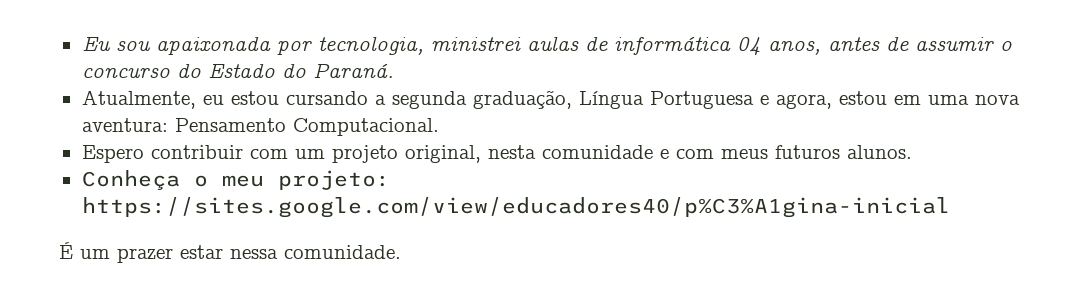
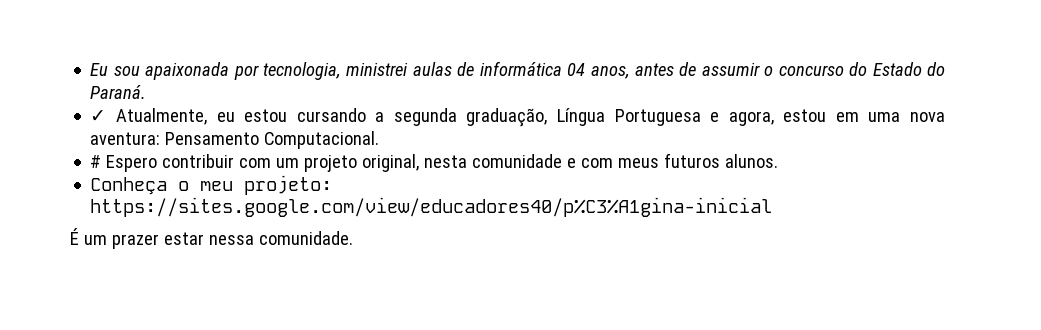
- Atualmente, eu estou cursando a segunda graduação, Língua Portuguesa e agora, estou em uma nova aventura: Pensamento Computacional.
+ ✓ Atualmente, eu estou cursando a segunda graduação, Língua Portuguesa e agora, estou em uma nova aventura: Pensamento Computacional.
- Espero contribuir com um projeto original, nesta comunidade e com meus futuros alunos.
+ # Espero contribuir com um projeto original, nesta comunidade e com meus futuros alunos.

